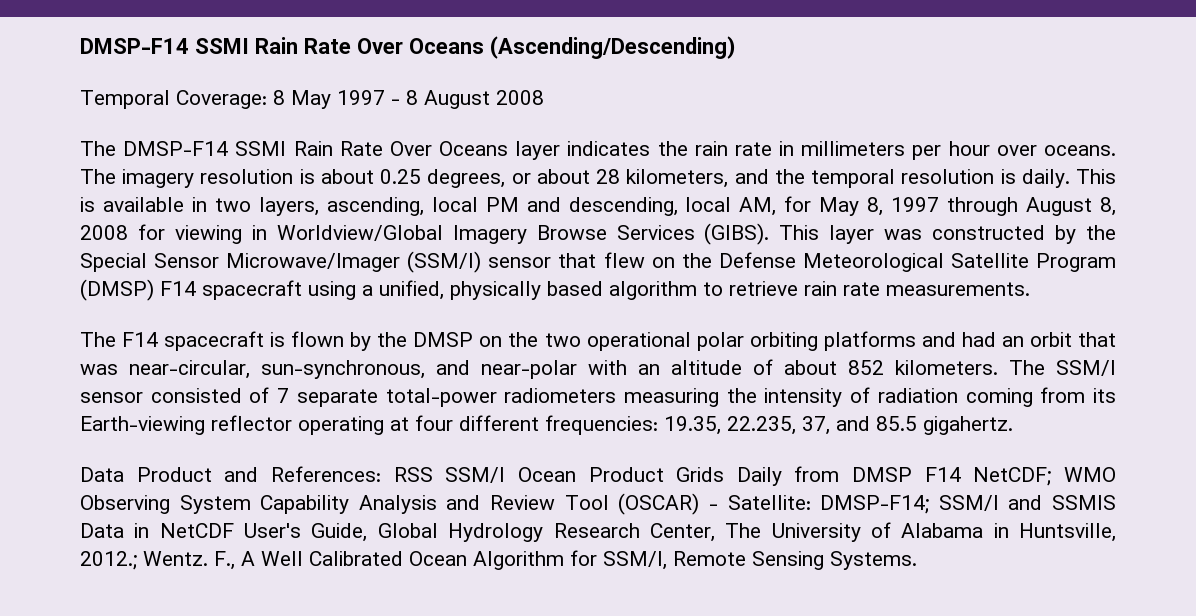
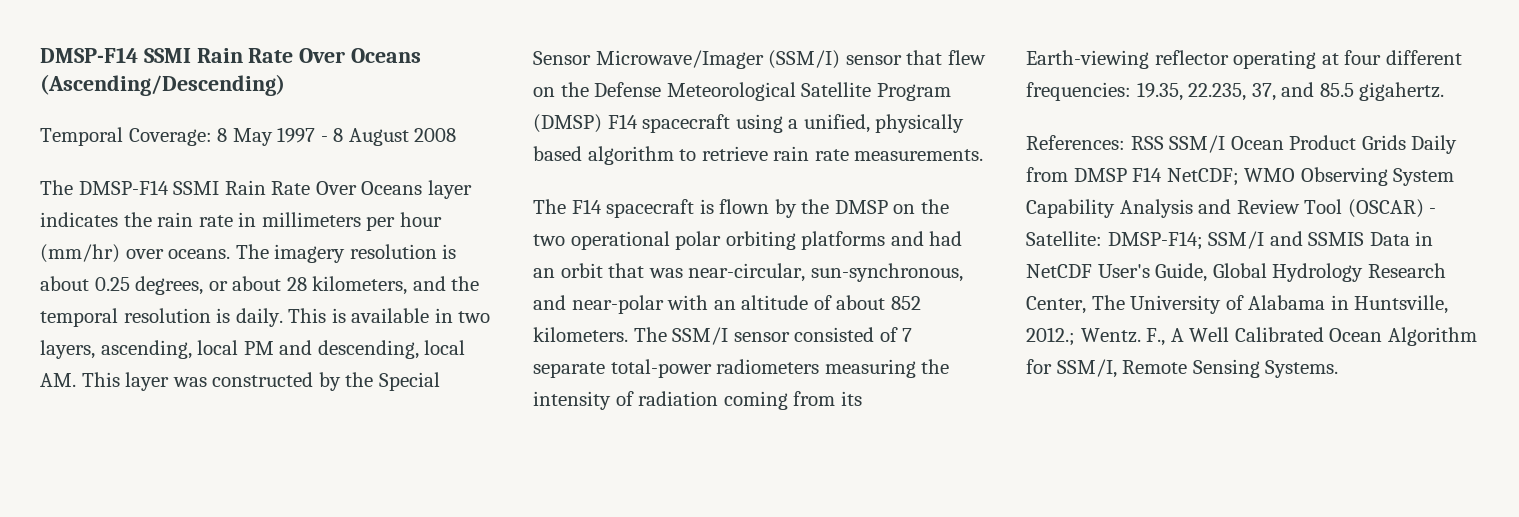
- The DMSP-F14 SSMI Rain Rate Over Oceans layer indicates the rain rate in millimeters per hour over oceans.
+ The DMSP-F14 SSMI Rain Rate Over Oceans layer indicates the rain rate in millimeters per hour (mm/hr) over oceans.
- This is available in two layers, ascending, local PM and descending, local AM, for May 8, 1997 through August 8, 2008 for viewing in Worldview/Global Imagery Browse Services (GIBS). This layer was constructed by the Special Sensor Microwave/Imager (SSM/I) sensor that flew on the Defense Meteorological Satellite Program (DMSP) F14 spacecraft using a unified, physically based algorithm to retrieve rain rate measurements.
+ This is available in two layers, ascending, local PM and descending, local AM. This layer was constructed by the Special Sensor Microwave/Imager (SSM/I) sensor that flew on the Defense Meteorological Satellite Program (DMSP) F14 spacecraft using a unified, physically based algorithm to retrieve rain rate measurements.
- Data Product and References: RSS SSM/I Ocean Product Grids Daily from DMSP F14 NetCDF; WMO Observing System Capability Analysis and Review Tool (OSCAR) - Satellite: DMSP-F14; SSM/I and SSMIS Data in NetCDF User's Guide, Global Hydrology Research Center, The University of Alabama in Huntsville, 2012.; Wentz.
+ References: RSS SSM/I Ocean Product Grids Daily from DMSP F14 NetCDF; WMO Observing System Capability Analysis and Review Tool (OSCAR) - Satellite: DMSP-F14; SSM/I and SSMIS Data in NetCDF User's Guide, Global Hydrology Research Center, The University of Alabama in Huntsville, 2012.; Wentz.

